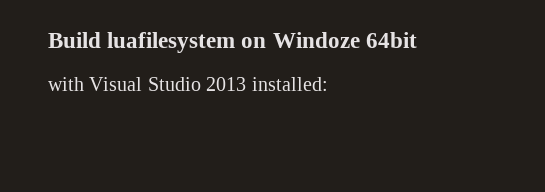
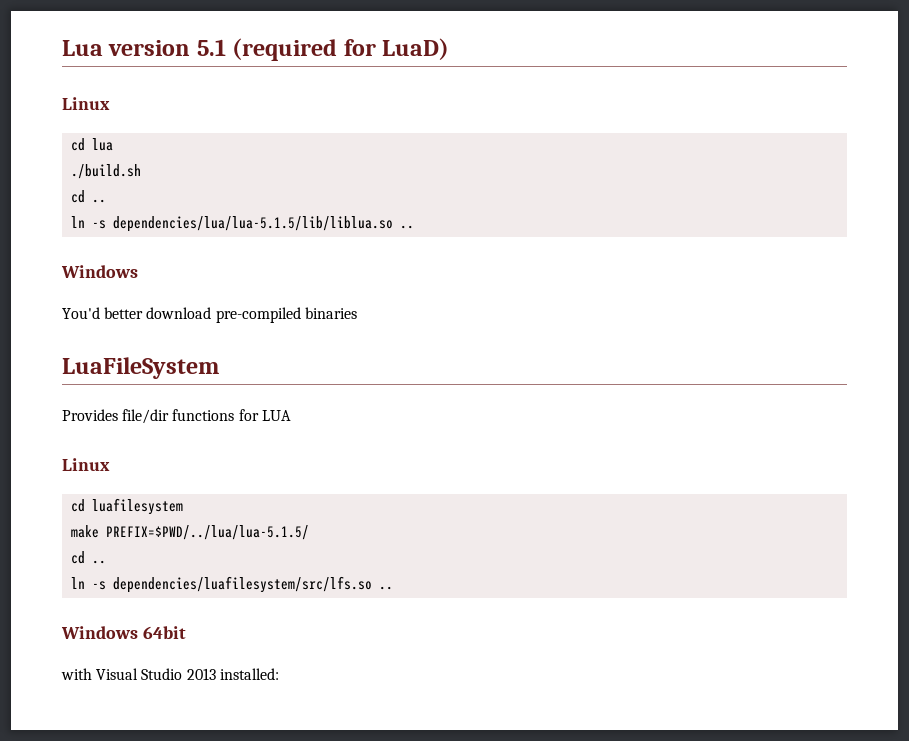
- Build luafilesystem on Windoze 64bit
+ Lua version 5.1 (required for LuaD)
+ Linux
+ cd lua
+ ./build.sh
+ cd ..
+ ln -s dependencies/lua/lua-5.1.5/lib/liblua.so ..
+ Windows
+ You'd better download pre-compiled binaries
+ LuaFileSystem
+ Provides file/dir functions for LUA
+ Linux
+ cd luafilesystem
+ make PREFIX=$PWD/../lua/lua-5.1.5/
+ cd ..
+ ln -s dependencies/luafilesystem/src/lfs.so ..
+ Windows 64bit

